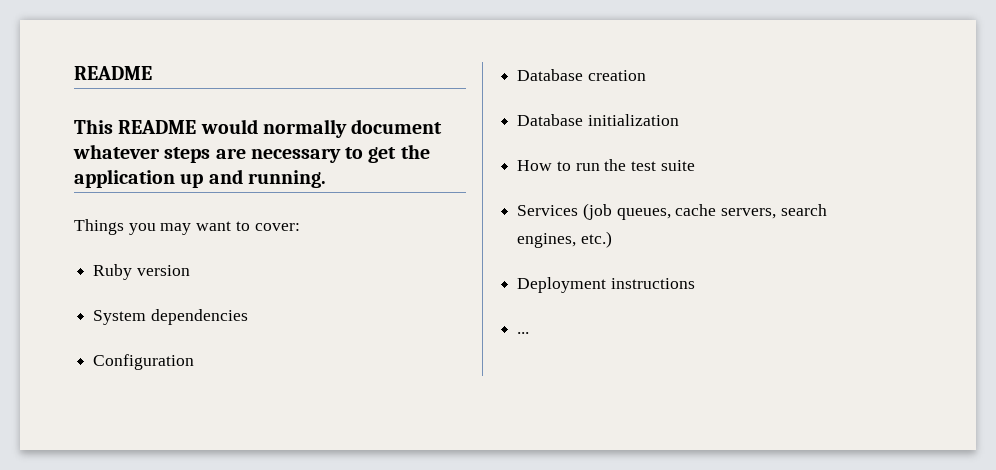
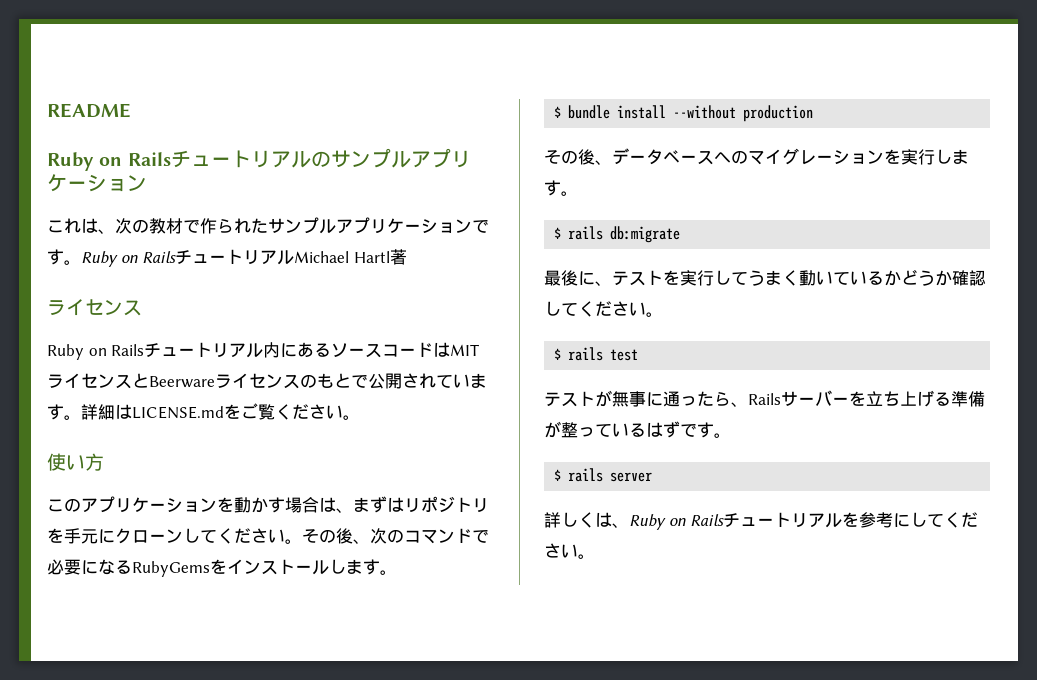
- This README would normally document whatever steps are necessary to get the application up and running.
- Things you may want to cover:
- Ruby version
- System dependencies
- Configuration
- Database creation
- Database initialization
- How to run the test suite
- Services (job queues, cache servers, search engines, etc.)
- Deployment instructions
- ...
+ Ruby on Railsチュートリアルのサンプルアプリケーション
+ これは、次の教材で作られたサンプルアプリケーションです。Ruby on RailsチュートリアルMichael Hartl著
+ ライセンス
+ Ruby on Railsチュートリアル内にあるソースコードはMITライセンスとBeerwareライセンスのもとで公開されています。詳細はLICENSE.mdをご覧ください。
+ 使い方
+ このアプリケーションを動かす場合は、まずはリポジトリを手元にクローンしてください。その後、次のコマンドで必要になるRubyGemsをインストールします。
+ $ bundle install --without production
+ その後、データベースへのマイグレーションを実行します。
+ $ rails db:migrate
+ 最後に、テストを実行してうまく動いているかどうか確認してください。
+ $ rails test
+ テストが無事に通ったら、Railsサーバーを立ち上げる準備が整っているはずです。
+ $ rails server
+ 詳しくは、Ruby on Railsチュートリアルを参考にしてください。

